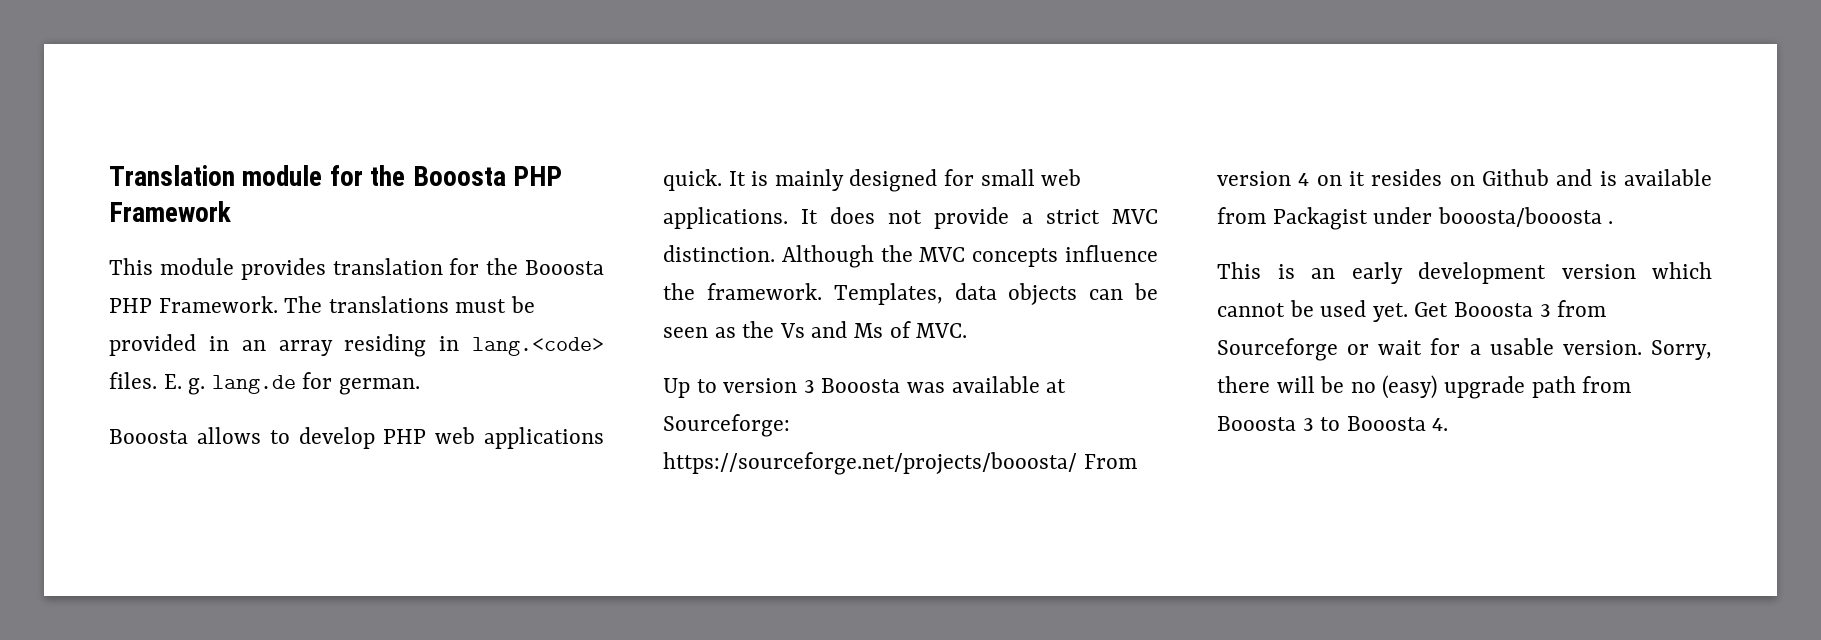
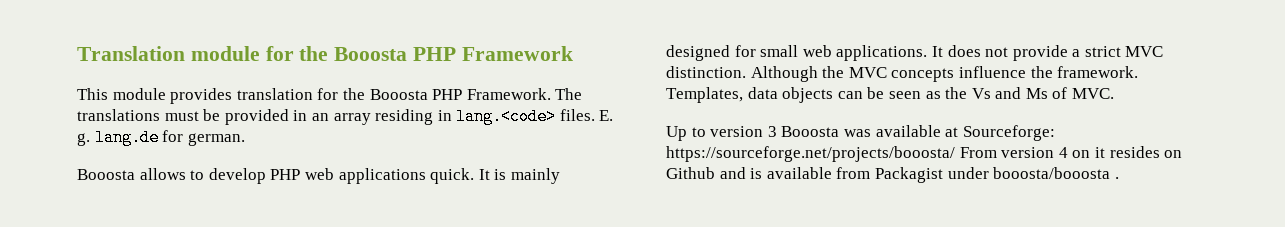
- This is an early development version which cannot be used yet. Get Booosta 3 from Sourceforge or wait for a usable version. Sorry, there will be no (easy) upgrade path from Booosta 3 to Booosta 4.

